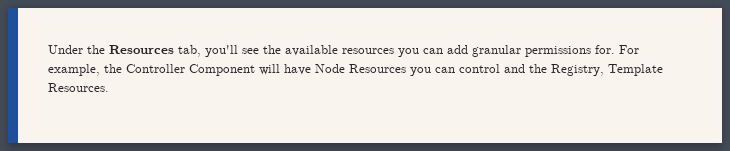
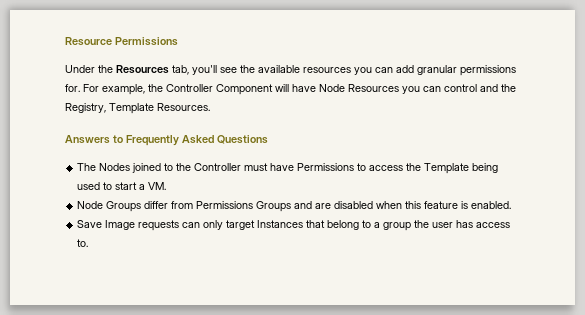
+ Resource Permissions
+ Answers to Frequently Asked Questions
+ The Nodes joined to the Controller must have Permissions to access the Template being used to start a VM.
+ Node Groups differ from Permissions Groups and are disabled when this feature is enabled.
+ Save Image requests can only target Instances that belong to a group the user has access to.

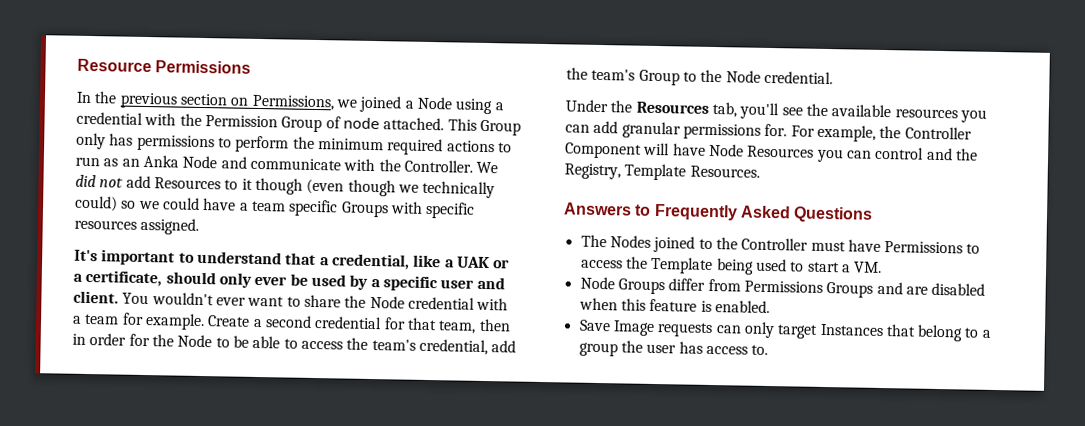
+ In the previous section on Permissions, we joined a Node using a credential with the Permission Group of node attached. This Group only has permissions to perform the minimum required actions to run as an Anka Node and communicate with the Controller. We did not add Resources to it though (even though we technically could) so we could have a team specific Groups with specific resources assigned.
+ It's important to understand that a credential, like a UAK or a certificate, should only ever be used by a specific user and client. You wouldn't ever want to share the Node credential with a team for example. Create a second credential for that team, then in order for the Node to be able to access the team's credential, add the team's Group to the Node credential.

